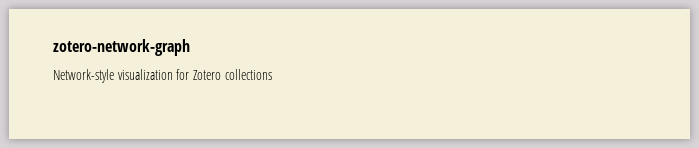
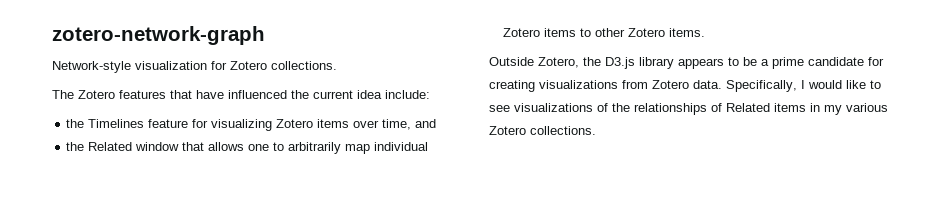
- Network-style visualization for Zotero collections
+ Network-style visualization for Zotero collections.
+ The Zotero features that have influenced the current idea include:
+ the Timelines feature for visualizing Zotero items over time, and
+ the Related window that allows one to arbitrarily map individual Zotero items to other Zotero items.
+ Outside Zotero, the D3.js library appears to be a prime candidate for creating visualizations from Zotero data. Specifically, I would like to see visualizations of the relationships of Related items in my various Zotero collections.

